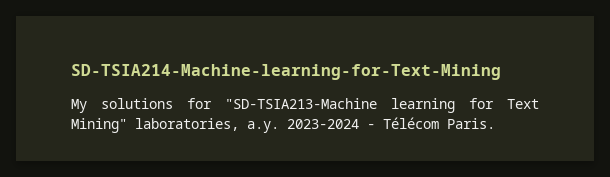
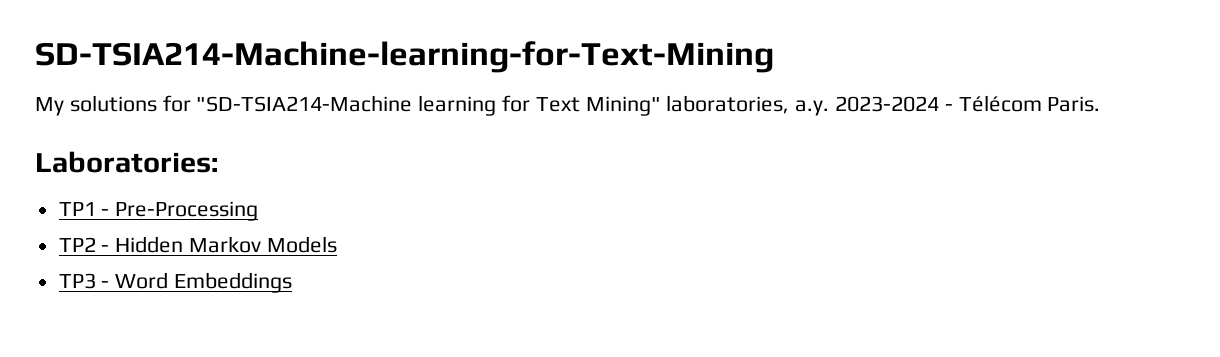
- My solutions for "SD-TSIA213-Machine learning for Text Mining" laboratories, a.y. 2023-2024 - Télécom Paris.
+ My solutions for "SD-TSIA214-Machine learning for Text Mining" laboratories, a.y. 2023-2024 - Télécom Paris.
+ Laboratories:
+ TP1 - Pre-Processing
+ TP2 - Hidden Markov Models
+ TP3 - Word Embeddings

